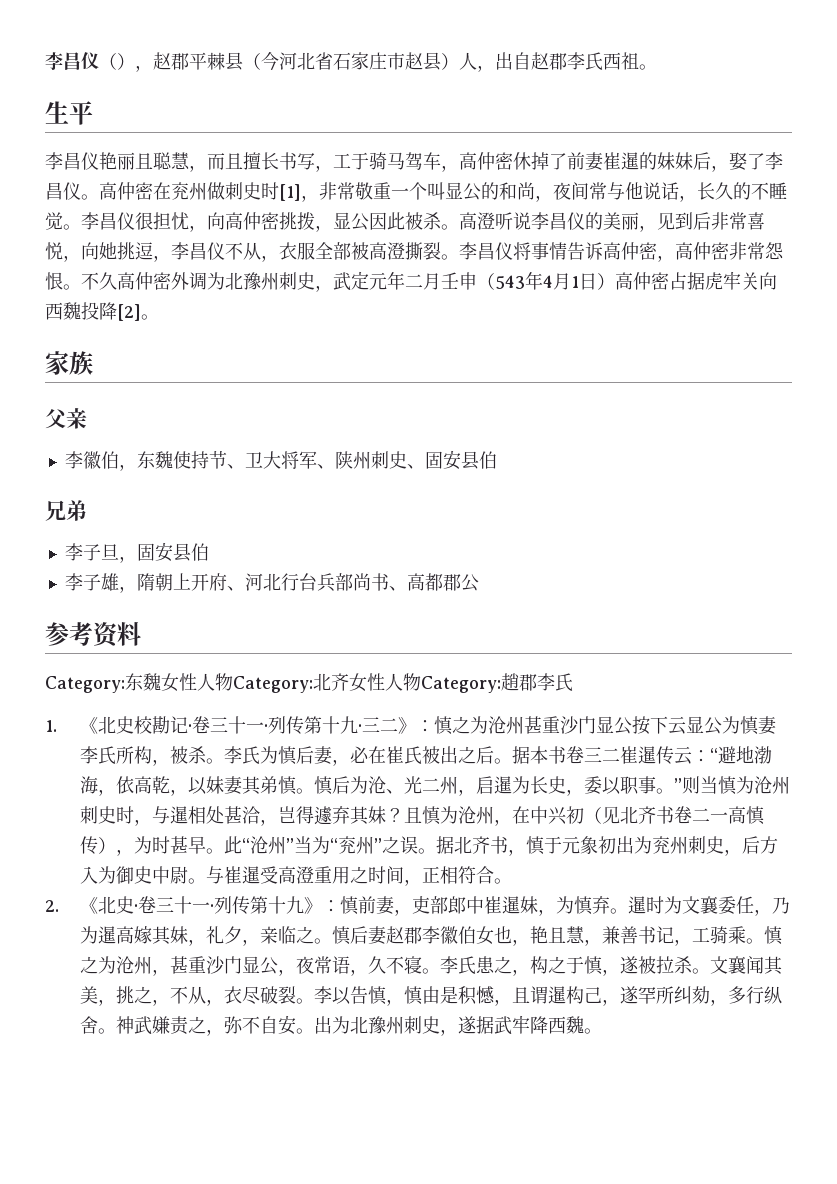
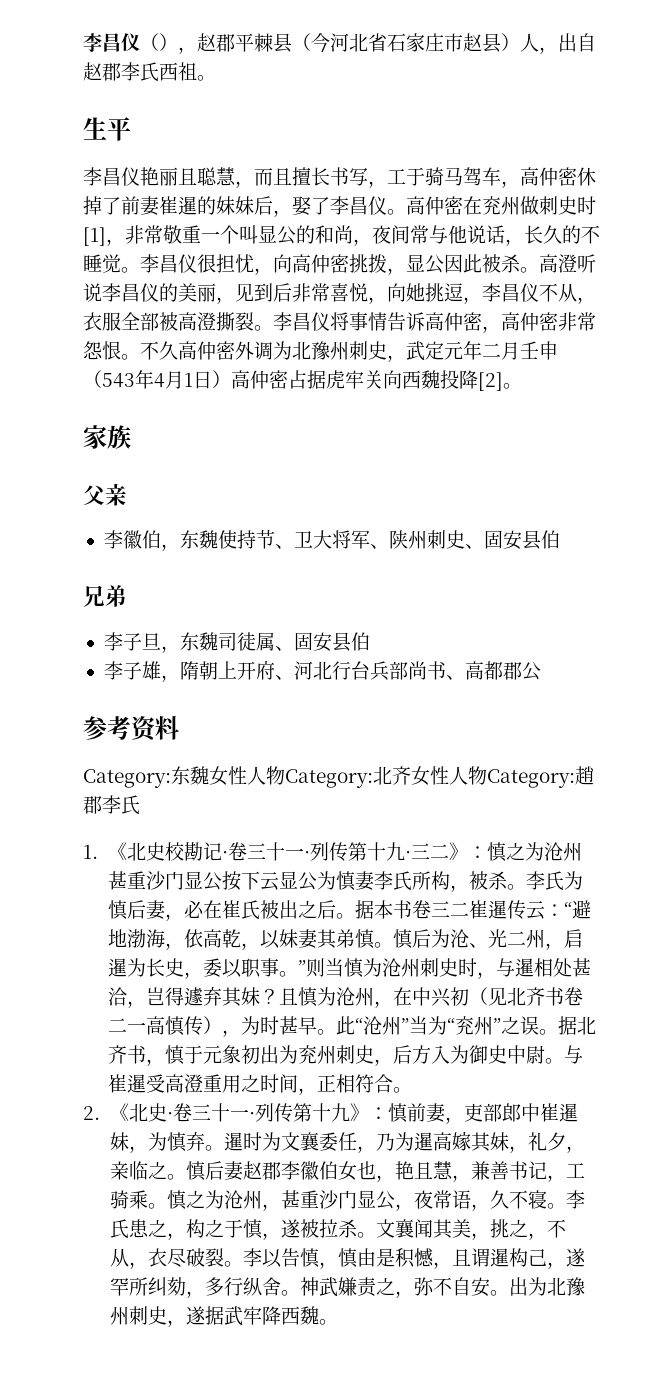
- 李子旦，固安县伯
+ 李子旦，东魏司徒属、固安县伯

